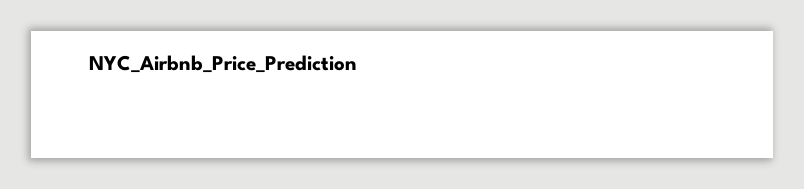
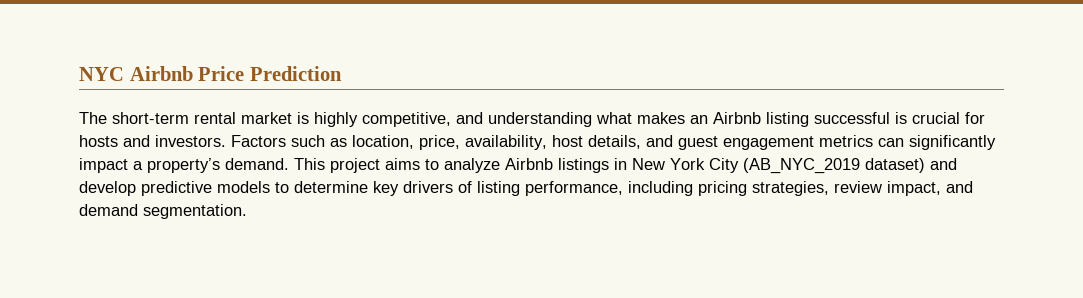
- NYC_Airbnb_Price_Prediction
+ NYC Airbnb Price Prediction
+ The short-term rental market is highly competitive, and understanding what makes an Airbnb listing successful is crucial for hosts and investors. Factors such as location, price, availability, host details, and guest engagement metrics can significantly impact a property’s demand. This project aims to analyze Airbnb listings in New York City (AB_NYC_2019 dataset) and develop predictive models to determine key drivers of listing performance, including pricing strategies, review impact, and demand segmentation.

